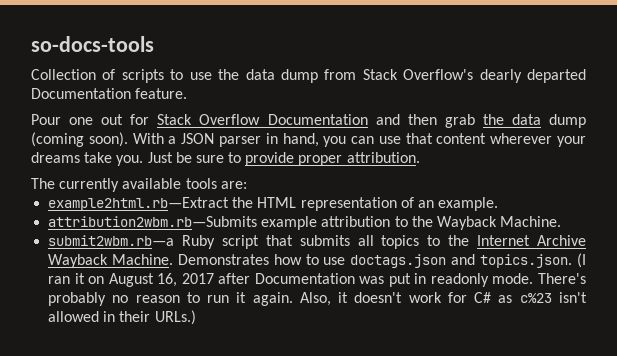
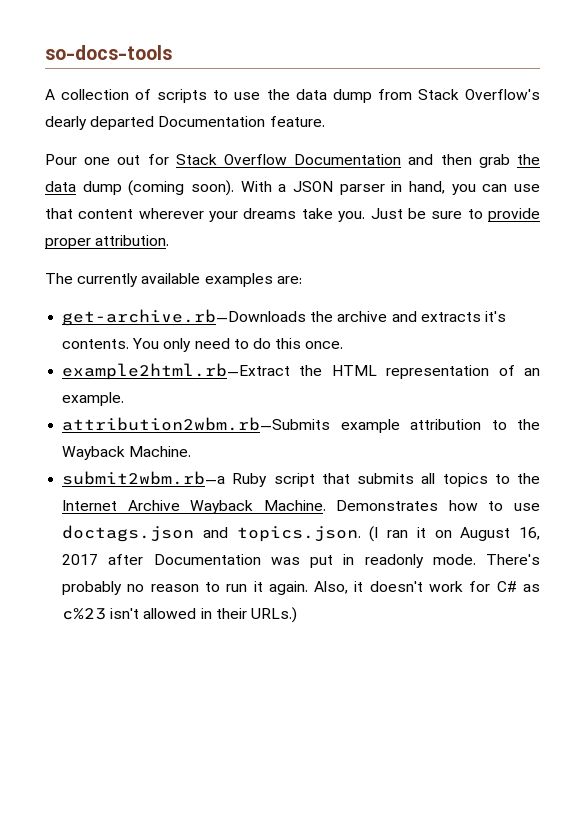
- Collection of scripts to use the data dump from Stack Overflow's dearly departed Documentation feature.
+ A collection of scripts to use the data dump from Stack Overflow's dearly departed Documentation feature.
- The currently available tools are:
+ The currently available examples are:
+ get-archive.rb—Downloads the archive and extracts it's contents. You only need to do this once.

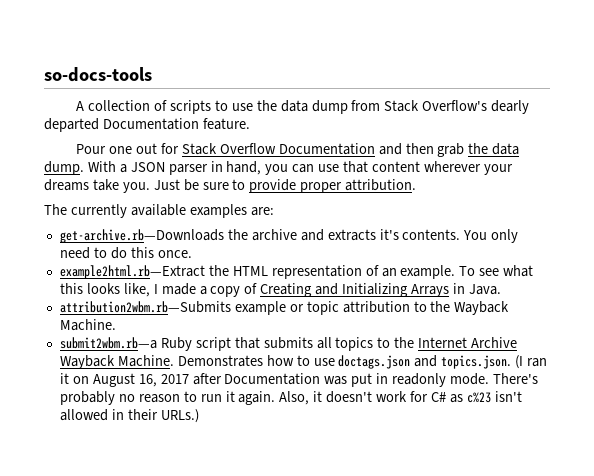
- Pour one out for Stack Overflow Documentation and then grab the data dump (coming soon).
+ Pour one out for Stack Overflow Documentation and then grab the data dump.
+ To see what this looks like, I made a copy of Creating and Initializing Arrays in Java.
- attribution2wbm.rb—Submits example attribution to the Wayback Machine.
+ attribution2wbm.rb—Submits example or topic attribution to the Wayback Machine.

